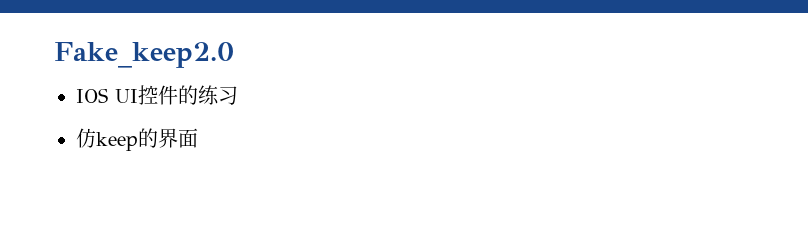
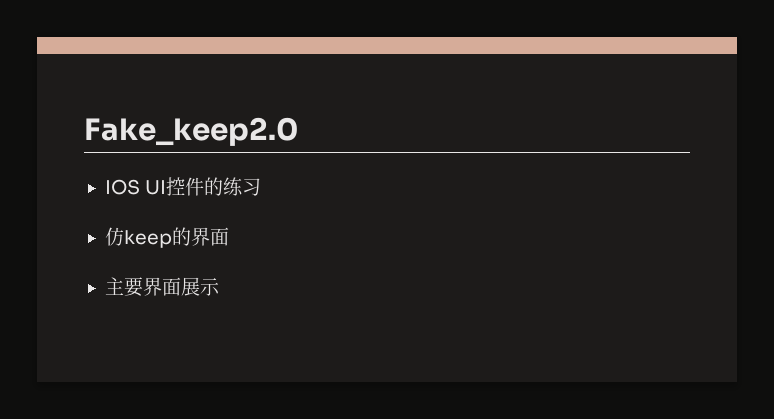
+ 主要界面展示

